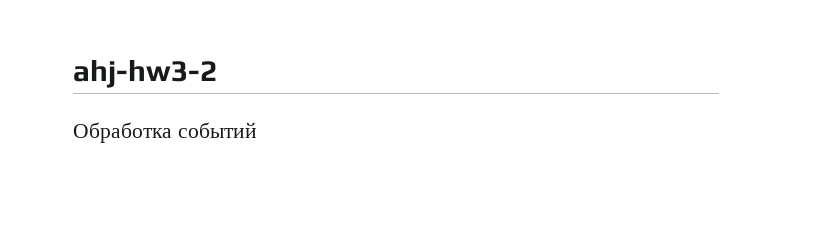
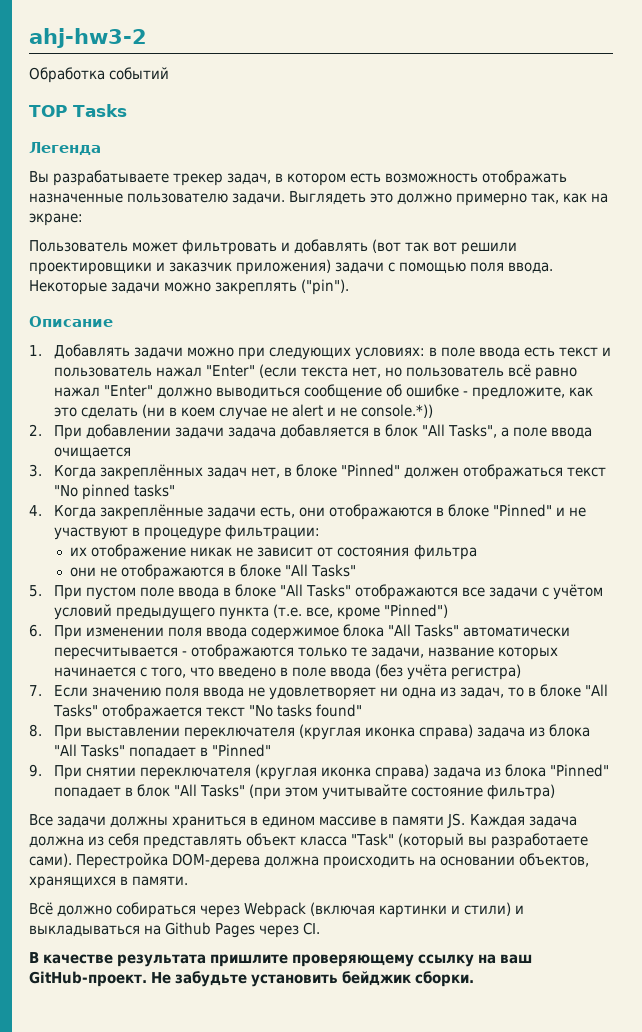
+ TOP Tasks
+ Легенда
+ Вы разрабатываете трекер задач, в котором есть возможность отображать назначенные пользователю задачи. Выглядеть это должно примерно так, как на экране:
+ Пользователь может фильтровать и добавлять (вот так вот решили проектировщики и заказчик приложения) задачи с помощью поля ввода. Некоторые задачи можно закреплять ("pin").
+ Описание
+ 1. Добавлять задачи можно при следующих условиях: в поле ввода есть текст и пользователь нажал "Enter" (если текста нет, но пользователь всё равно нажал "Enter" должно выводиться сообщение об ошибке - предложите, как это сделать (ни в коем случае не alert и не console.*))
+ 2. При добавлении задачи задача добавляется в блок "All Tasks", а поле ввода очищается
+ 3. Когда закреплённых задач нет, в блоке "Pinned" должен отображаться текст "No pinned tasks"
+ 4. Когда закреплённые задачи есть, они отображаются в блоке "Pinned" и не участвуют в процедуре фильтрации:
+ их отображение никак не зависит от состояния фильтра
+ они не отображаются в блоке "All Tasks"
+ 5. При пустом поле ввода в блоке "All Tasks" отображаются все задачи с учётом условий предыдущего пункта (т.е. все, кроме "Pinned")
+ 6. При изменении поля ввода содержимое блока "All Tasks" автоматически пересчитывается - отображаются только те задачи, название которых начинается с того, что введено в поле ввода (без учёта регистра)
+ 7. Если значению поля ввода не удовлетворяет ни одна из задач, то в блоке "All Tasks" отображается текст "No tasks found"
+ 8. При выставлении переключателя (круглая иконка справа) задача из блока "All Tasks" попадает в "Pinned"
+ 9. При снятии переключателя (круглая иконка справа) задача из блока "Pinned" попадает в блок "All Tasks" (при этом учитывайте состояние фильтра)
+ Все задачи должны храниться в едином массиве в памяти JS. Каждая задача должна из себя представлять объект класса "Task" (который вы разработаете сами). Перестройка DOM-дерева должна происходить на основании объектов, хранящихся в памяти.
+ Всё должно собираться через Webpack (включая картинки и стили) и выкладываться на Github Pages через CI.
+ В качестве результата пришлите проверяющему ссылку на ваш GitHub-проект. Не забудьте установить бейджик сборки.

